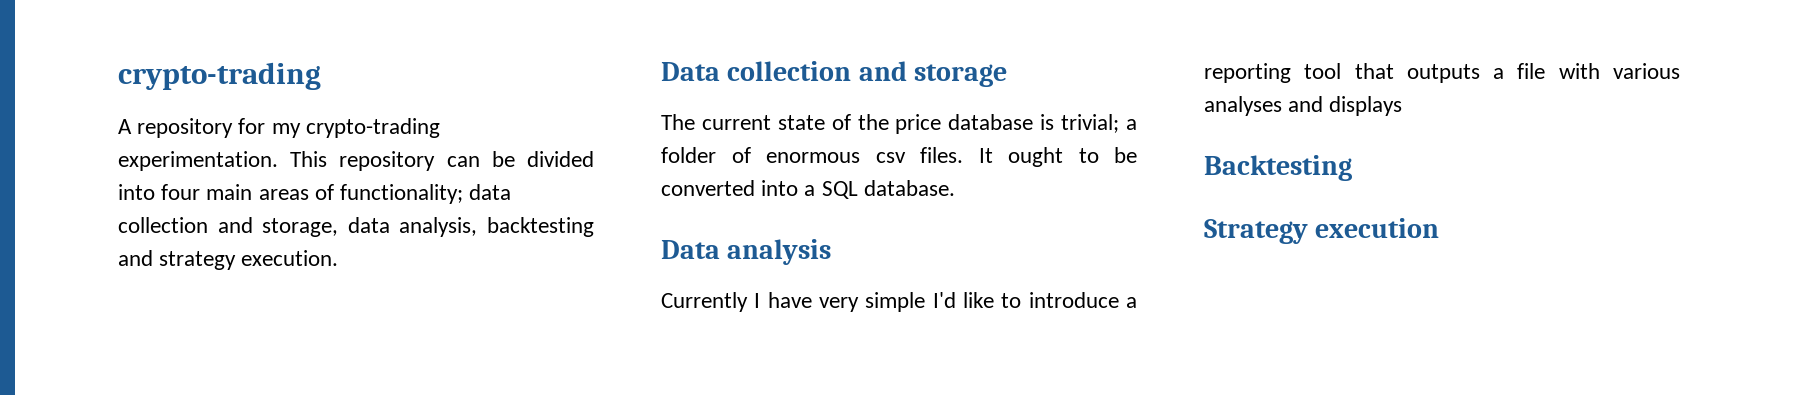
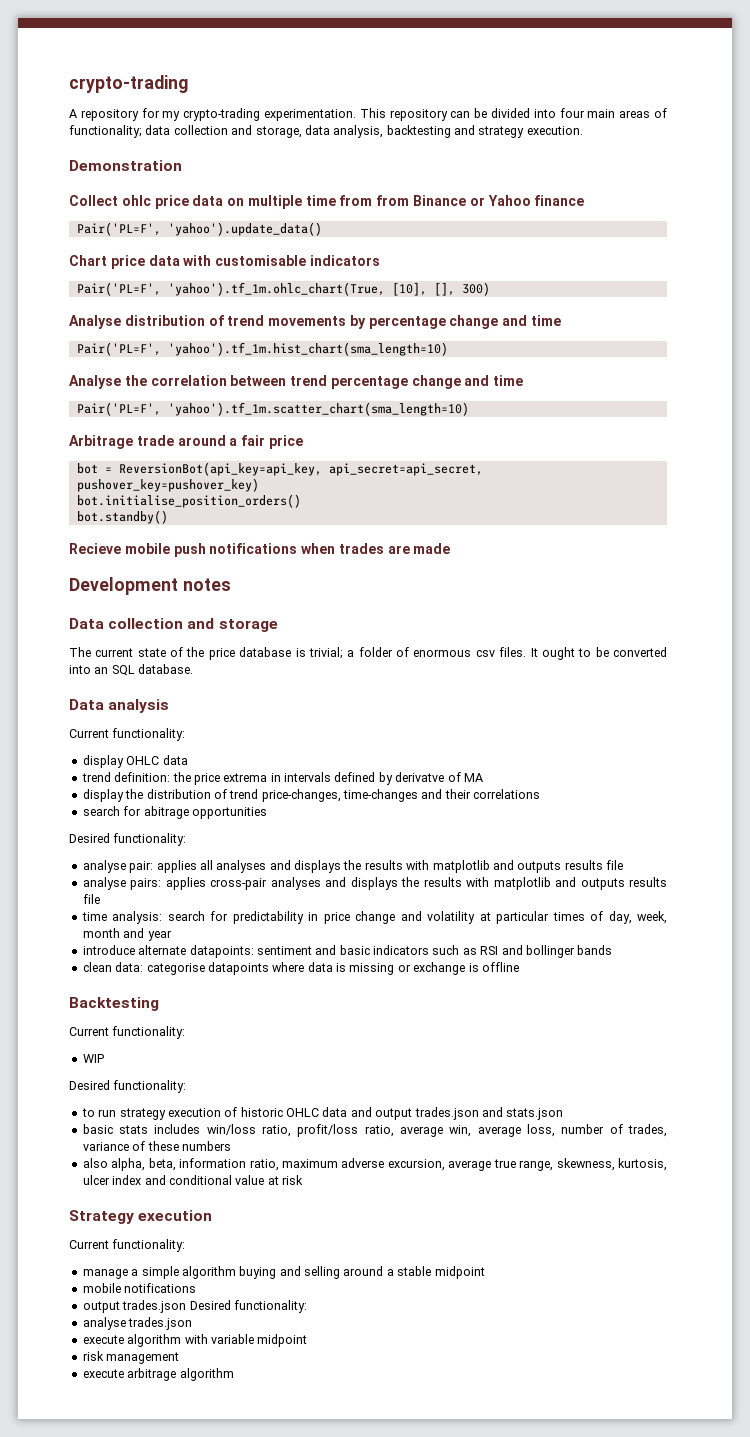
+ Demonstration
+ Collect ohlc price data on multiple time from from Binance or Yahoo finance
+ Pair('PL=F', 'yahoo').update_data()
+ Chart price data with customisable indicators
+ Pair('PL=F', 'yahoo').tf_1m.ohlc_chart(True, [10], [], 300)
+ Analyse distribution of trend movements by percentage change and time
+ Pair('PL=F', 'yahoo').tf_1m.hist_chart(sma_length=10)
+ Analyse the correlation between trend percentage change and time
+ Pair('PL=F', 'yahoo').tf_1m.scatter_chart(sma_length=10)
+ Arbitrage trade around a fair price
+ bot = ReversionBot(api_key=api_key, api_secret=api_secret, pushover_key=pushover_key)
+ bot.initialise_position_orders()
+ bot.standby()
+ Recieve mobile push notifications when trades are made
+ Development notes
- It ought to be converted into a SQL database.
+ It ought to be converted into an SQL database.
  Data analysis
- Currently I have very simple I'd like to introduce a reporting tool that outputs a file with various analyses and displays
+ Current functionality:
+ display OHLC data
+ trend definition: the price extrema in intervals defined by derivatve of MA
+ display the distribution of trend price-changes, time-changes and their correlations
+ search for abitrage opportunities
+ Desired functionality:
+ analyse pair: applies all analyses and displays the results with matplotlib and outputs results file
+ analyse pairs: applies cross-pair analyses and displays the results with matplotlib and outputs results file
+ time analysis: search for predictability in price change and volatility at particular times of day, week, month and year
+ introduce alternate datapoints: sentiment and basic indicators such as RSI and bollinger bands
+ clean data: categorise datapoints where data is missing or exchange is offline
  Backtesting
+ Current functionality:
+ WIP
+ Desired functionality:
+ to run strategy execution of historic OHLC data and output trades.json and stats.json
+ basic stats includes win/loss ratio, profit/loss ratio, average win, average loss, number of trades, variance of these numbers
+ also alpha, beta, information ratio, maximum adverse excursion, average true range, skewness, kurtosis, ulcer index and conditional value at risk
  Strategy execution
+ Current functionality:
+ manage a simple algorithm buying and selling around a stable midpoint
+ mobile notifications
+ output trades.json Desired functionality:
+ analyse trades.json
+ execute algorithm with variable midpoint
+ risk management
+ execute arbitrage algorithm

